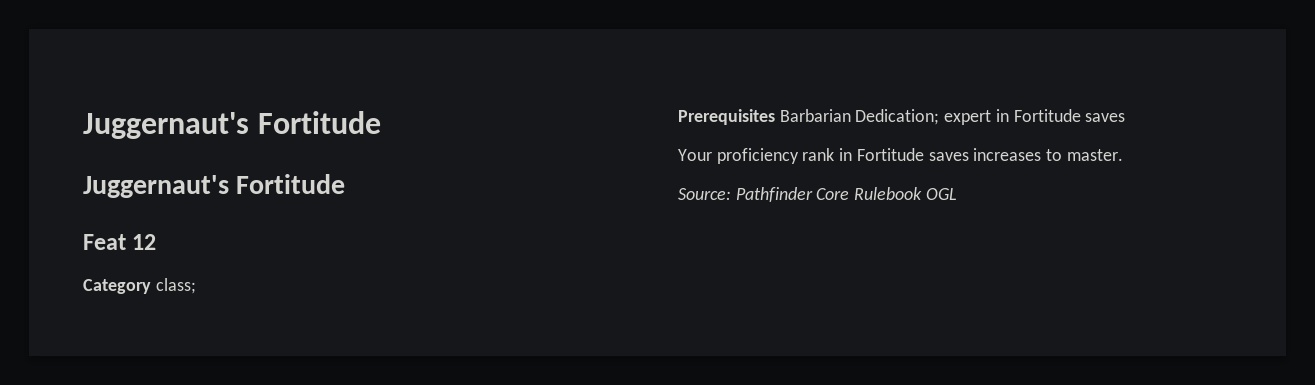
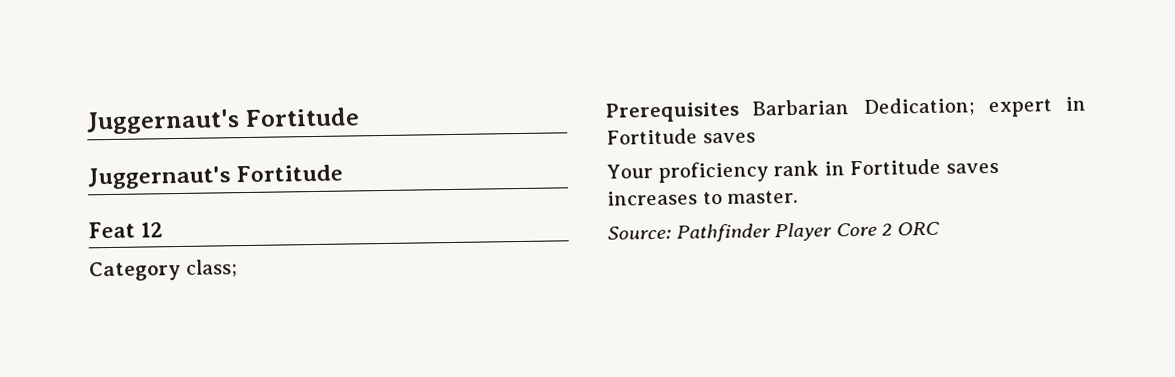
- Source: Pathfinder Core Rulebook OGL
+ Source: Pathfinder Player Core 2 ORC

